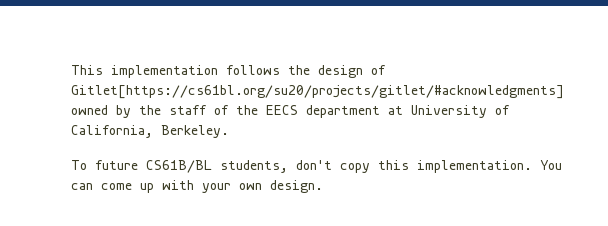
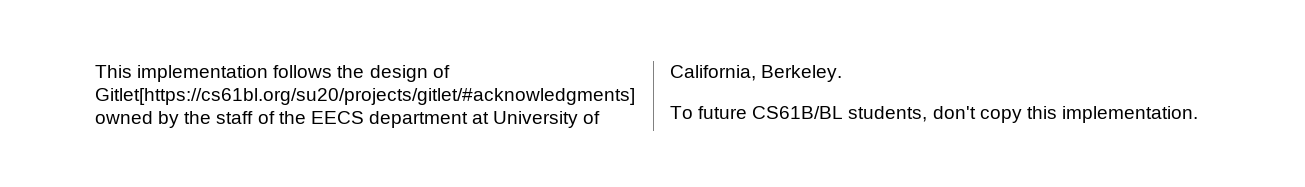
- You can come up with your own design.

